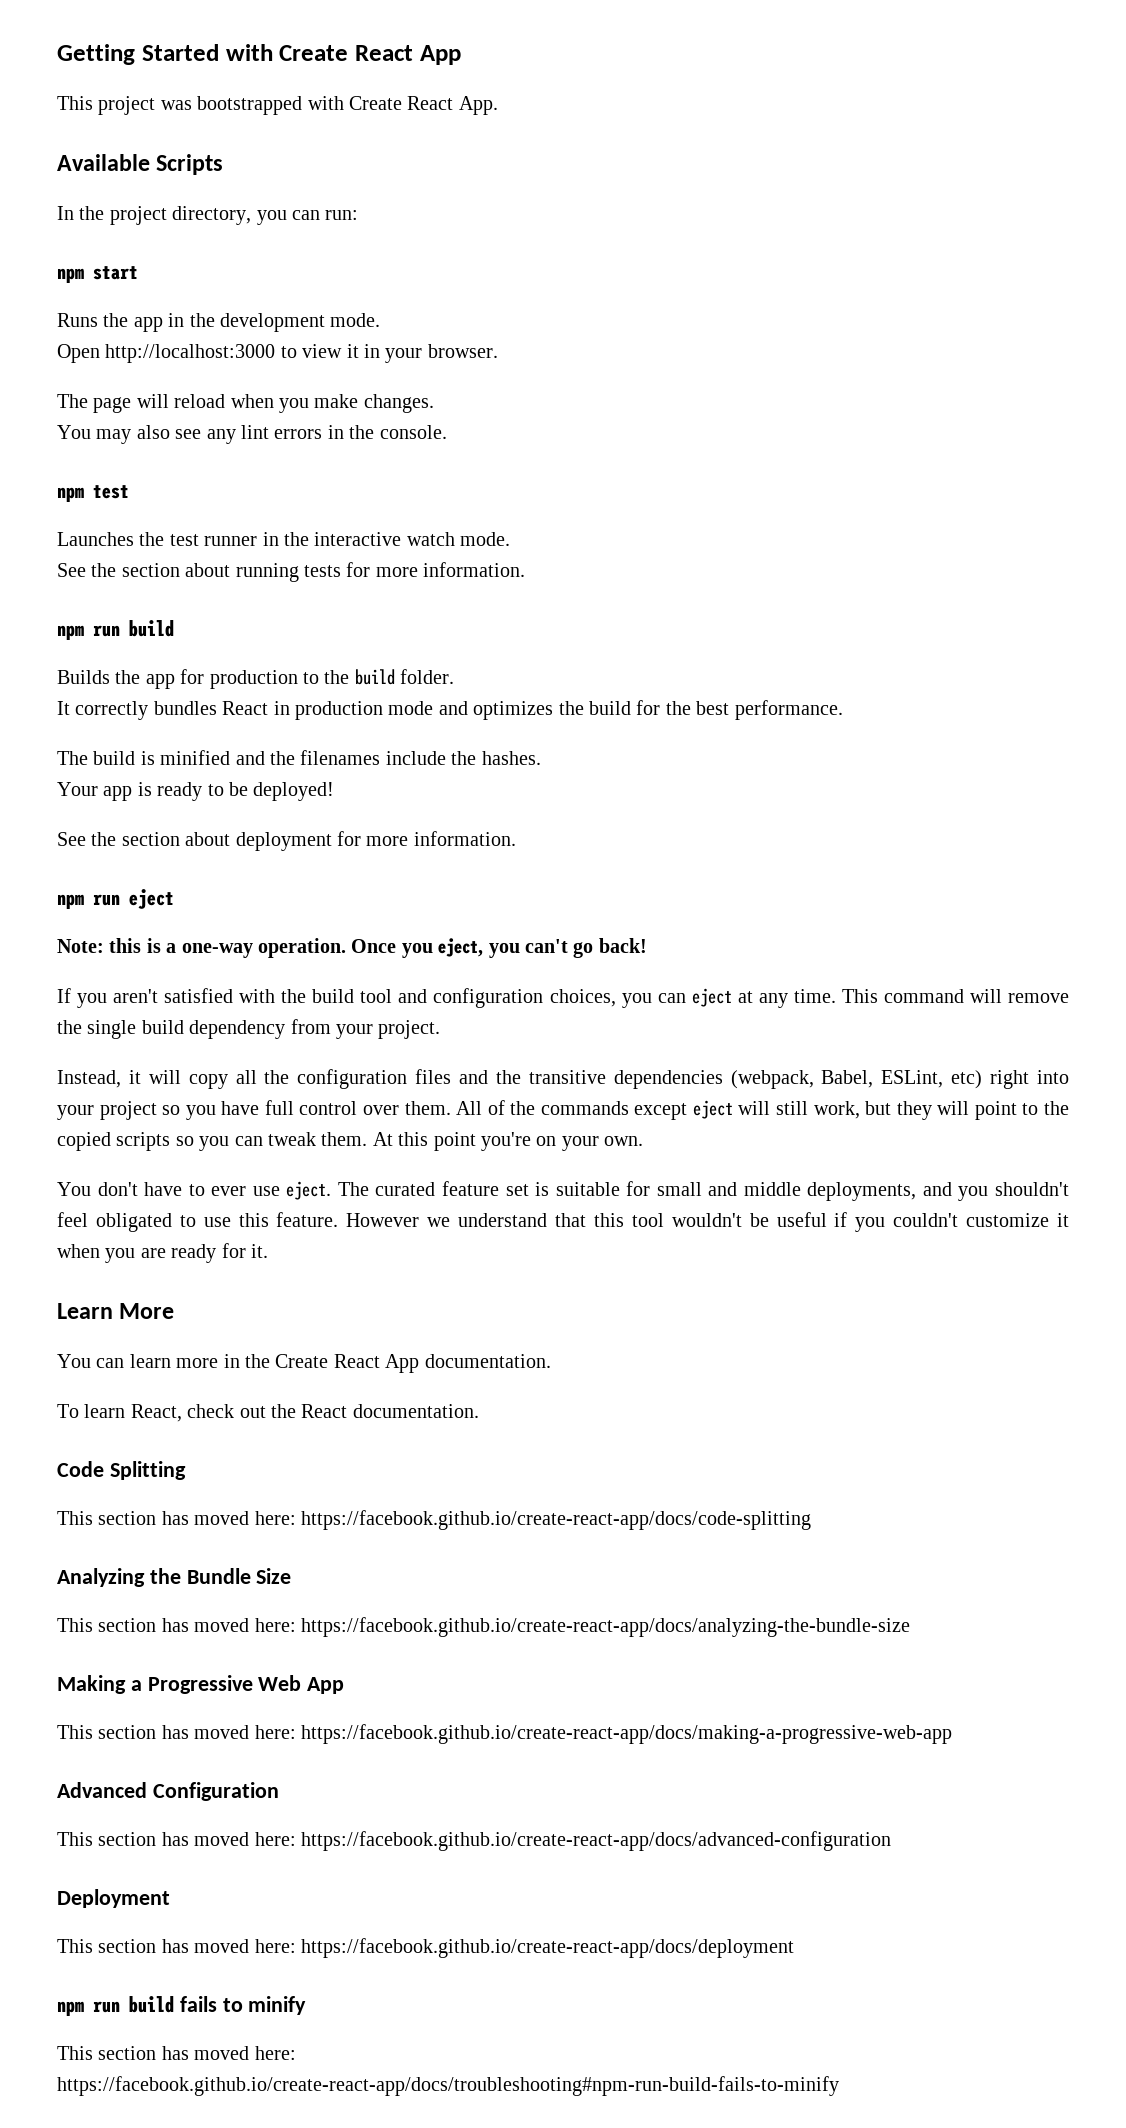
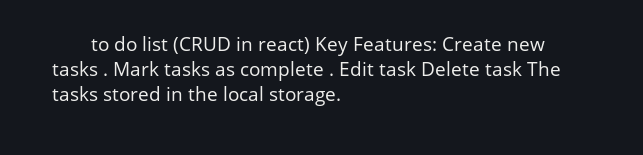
- Getting Started with Create React App
- This project was bootstrapped with Create React App.
- Available Scripts
- In the project directory, you can run:
- npm start
- Runs the app in the development mode.
- Open http://localhost:3000 to view it in your browser.
- The page will reload when you make changes.
- You may also see any lint errors in the console.
- npm test
- Launches the test runner in the interactive watch mode.
- See the section about running tests for more information.
- npm run build
- Builds the app for production to the build folder.
- It correctly bundles React in production mode and optimizes the build for the best performance.
- The build is minified and the filenames include the hashes.
- Your app is ready to be deployed!
- See the section about deployment for more information.
- npm run eject
- Note: this is a one-way operation. Once you eject, you can't go back!
- If you aren't satisfied with the build tool and configuration choices, you can eject at any time. This command will remove the single build dependency from your project.
- Instead, it will copy all the configuration files and the transitive dependencies (webpack, Babel, ESLint, etc) right into your project so you have full control over them. All of the commands except eject will still work, but they will point to the copied scripts so you can tweak them. At this point you're on your own.
- You don't have to ever use eject. The curated feature set is suitable for small and middle deployments, and you shouldn't feel obligated to use this feature. However we understand that this tool wouldn't be useful if you couldn't customize it when you are ready for it.
- Learn More
- You can learn more in the Create React App documentation.
- To learn React, check out the React documentation.
- Code Splitting
- This section has moved here: https://facebook.github.io/create-react-app/docs/code-splitting
- Analyzing the Bundle Size
- This section has moved here: https://facebook.github.io/create-react-app/docs/analyzing-the-bundle-size
- Making a Progressive Web App
- This section has moved here: https://facebook.github.io/create-react-app/docs/making-a-progressive-web-app
- Advanced Configuration
- This section has moved here: https://facebook.github.io/create-react-app/docs/advanced-configuration
- Deployment
- This section has moved here: https://facebook.github.io/create-react-app/docs/deployment
- npm run build fails to minify
- This section has moved here: https://facebook.github.io/create-react-app/docs/troubleshooting#npm-run-build-fails-to-minify
+ to do list (CRUD in react) Key Features: Create new tasks . Mark tasks as complete . Edit task Delete task The tasks stored in the local storage.

